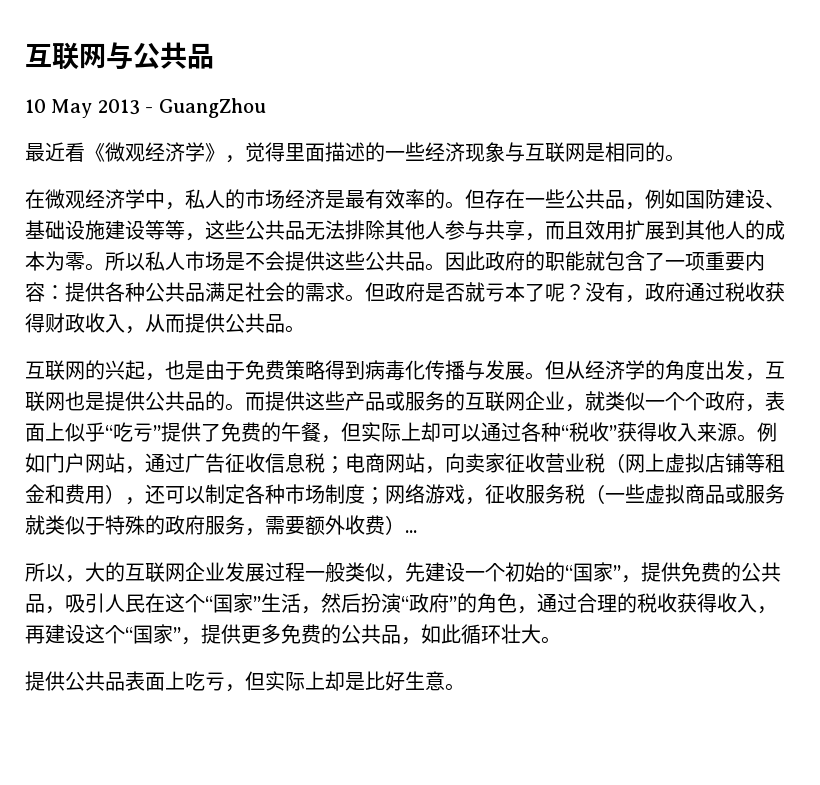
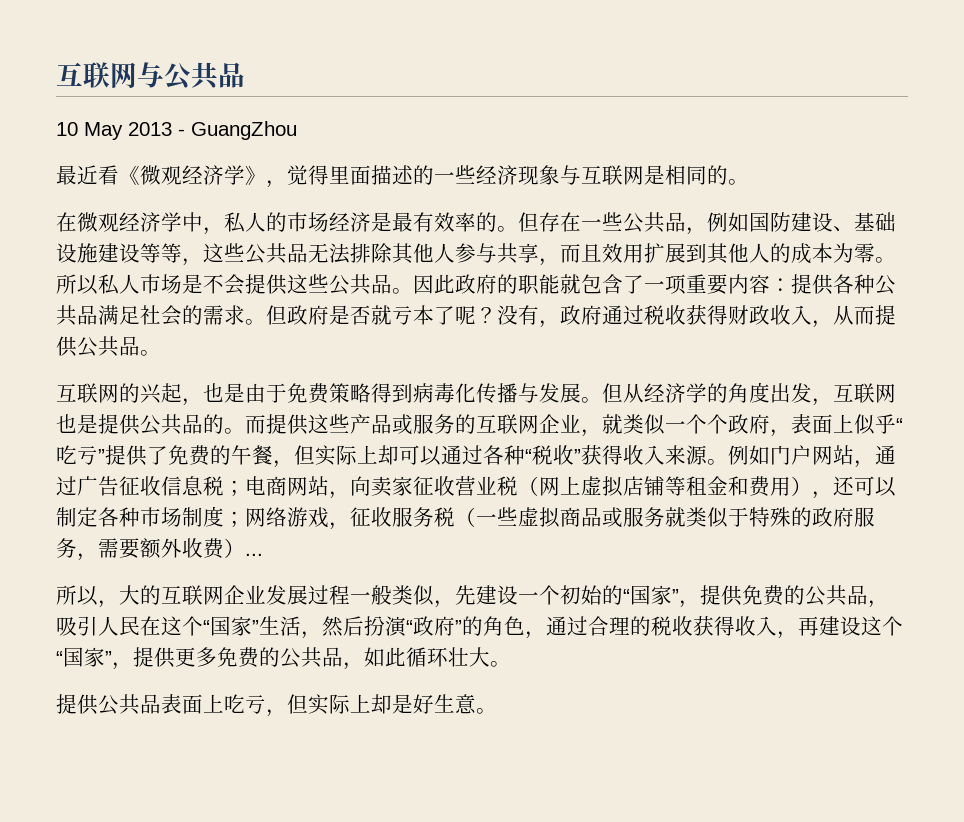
- 提供公共品表面上吃亏，但实际上却是比好生意。
+ 提供公共品表面上吃亏，但实际上却是好生意。

